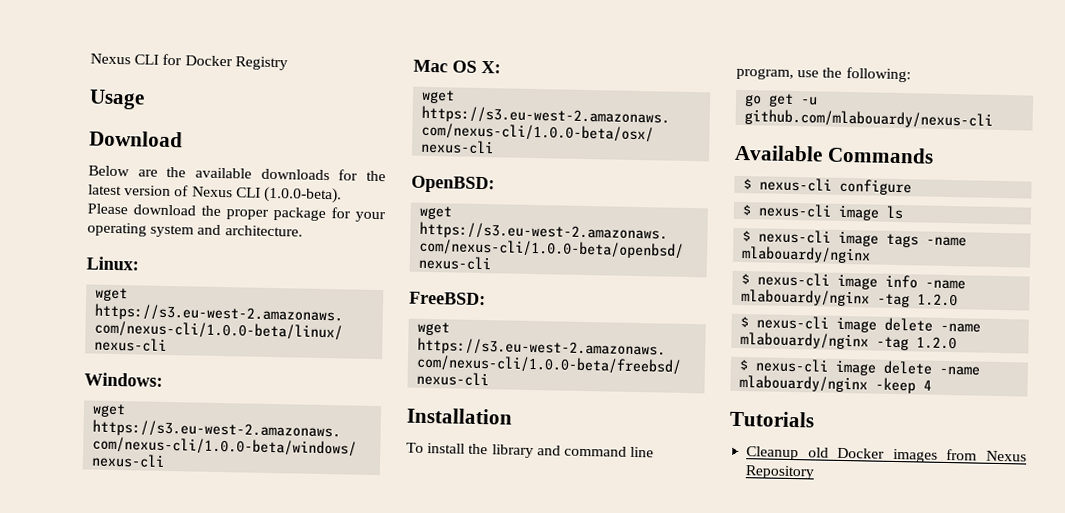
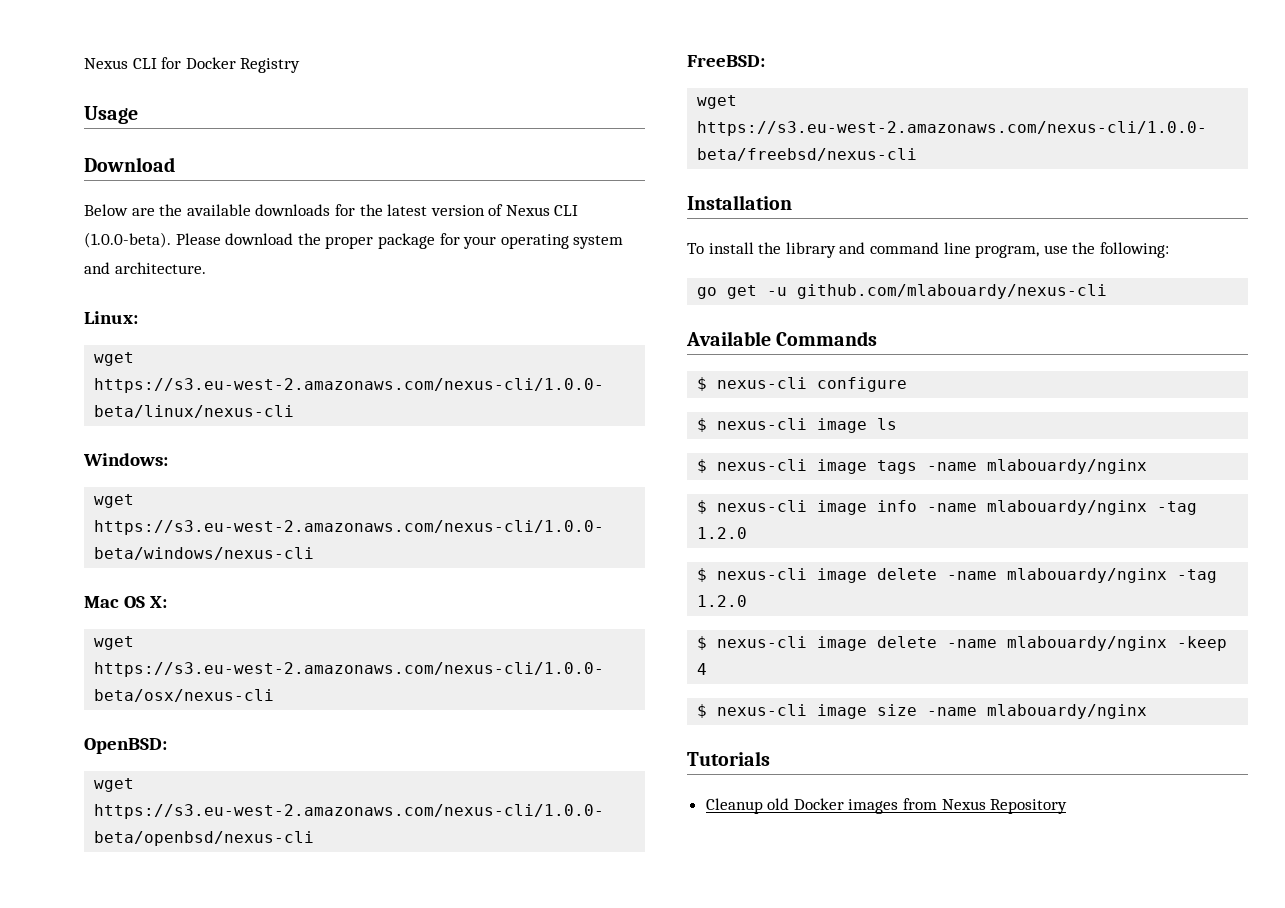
+ $ nexus-cli image size -name mlabouardy/nginx

